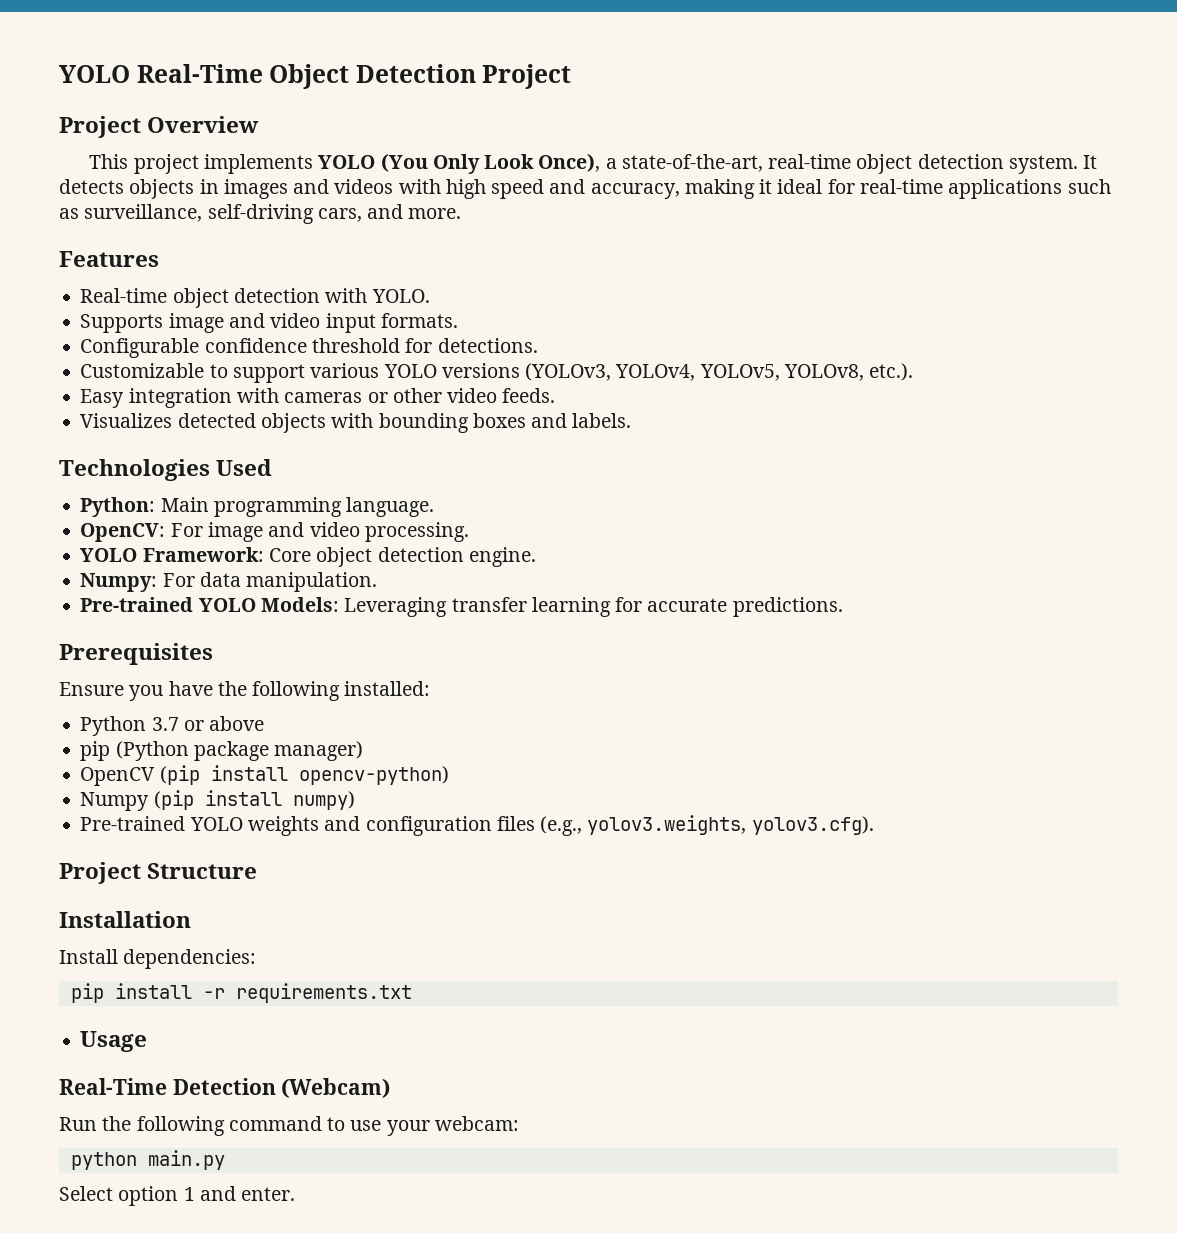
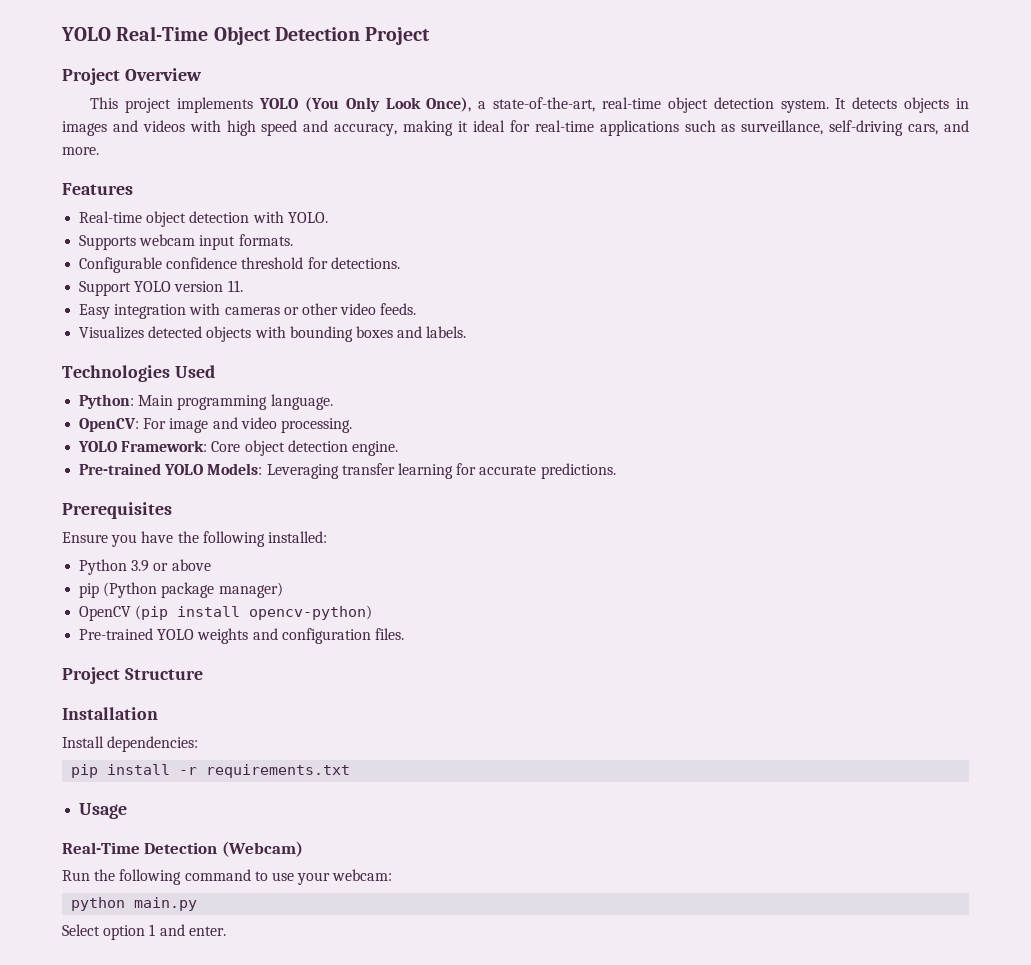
- Supports image and video input formats.
+ Supports webcam input formats.
- Customizable to support various YOLO versions (YOLOv3, YOLOv4, YOLOv5, YOLOv8, etc.).
+ Support YOLO version 11.
- Numpy: For data manipulation.
- Python 3.7 or above
+ Python 3.9 or above
- Numpy (pip install numpy)
- Pre-trained YOLO weights and configuration files (e.g., yolov3.weights, yolov3.cfg).
+ Pre-trained YOLO weights and configuration files.

